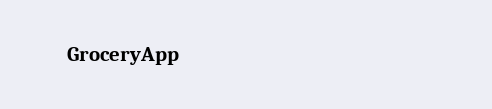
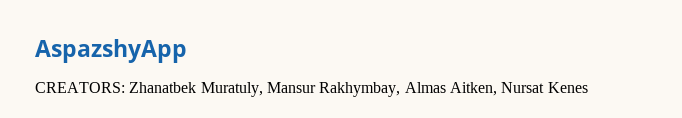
- GroceryApp
+ AspazshyApp
+ CREATORS: Zhanatbek Muratuly, Mansur Rakhymbay, Almas Aitken, Nursat Kenes

